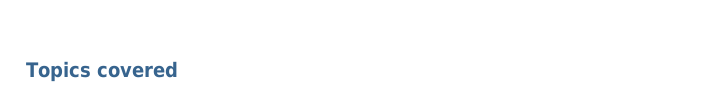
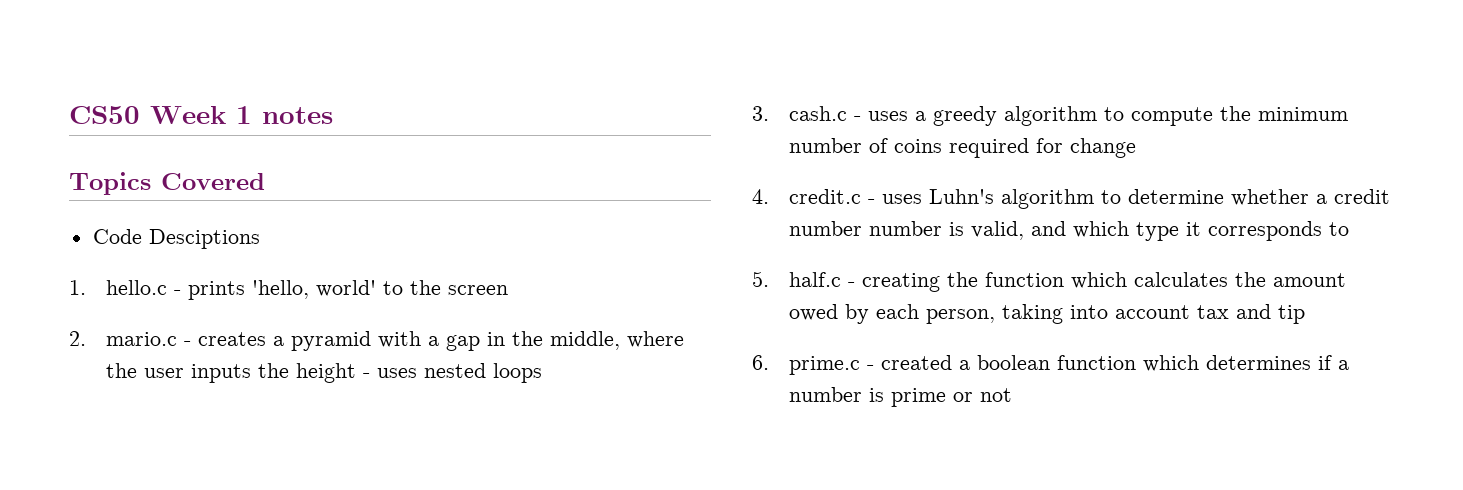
- Topics covered
+ CS50 Week 1 notes
+ Topics Covered
+ Code Desciptions
+ 1. hello.c - prints 'hello, world' to the screen
+ 2. mario.c - creates a pyramid with a gap in the middle, where the user inputs the height - uses nested loops
+ 3. cash.c - uses a greedy algorithm to compute the minimum number of coins required for change
+ 4. credit.c - uses Luhn's algorithm to determine whether a credit number number is valid, and which type it corresponds to
+ 5. half.c - creating the function which calculates the amount owed by each person, taking into account tax and tip
+ 6. prime.c - created a boolean function which determines if a number is prime or not

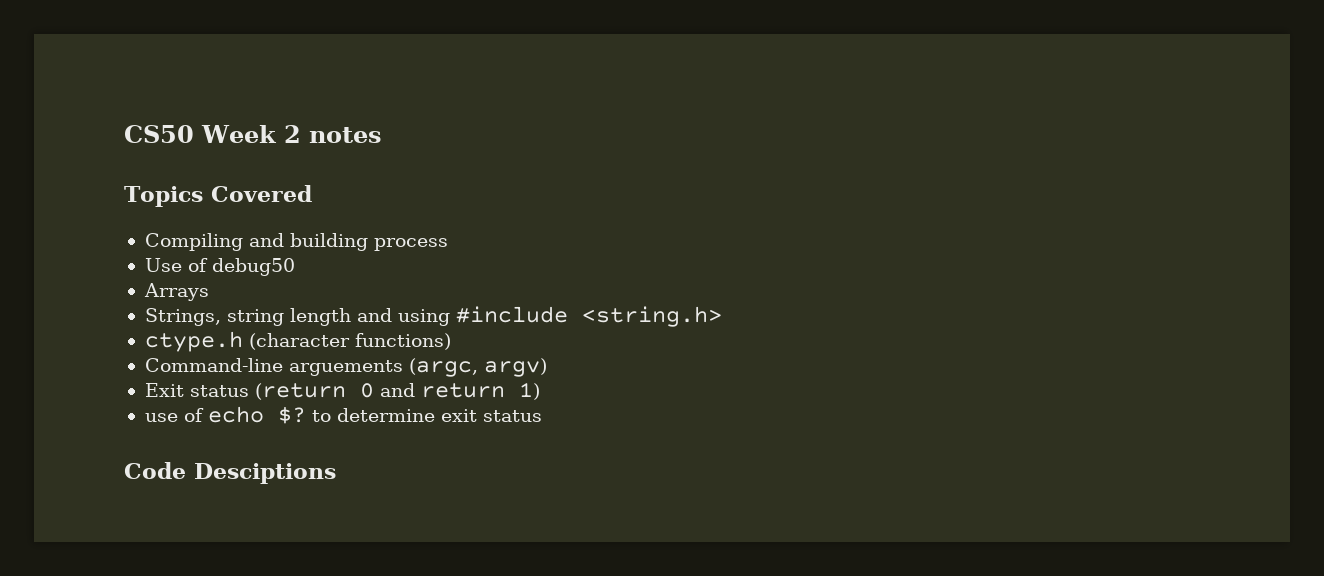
- CS50 Week 1 notes
+ CS50 Week 2 notes
+ Compiling and building process
+ Use of debug50
+ Arrays
+ Strings, string length and using #include <string.h>
+ ctype.h (character functions)
+ Command-line arguements (argc, argv)
+ Exit status (return 0 and return 1)
+ use of echo $? to determine exit status
  Code Desciptions
- 1. hello.c - prints 'hello, world' to the screen
- 2. mario.c - creates a pyramid with a gap in the middle, where the user inputs the height - uses nested loops
- 3. cash.c - uses a greedy algorithm to compute the minimum number of coins required for change
- 4. credit.c - uses Luhn's algorithm to determine whether a credit number number is valid, and which type it corresponds to
- 5. half.c - creating the function which calculates the amount owed by each person, taking into account tax and tip
- 6. prime.c - created a boolean function which determines if a number is prime or not

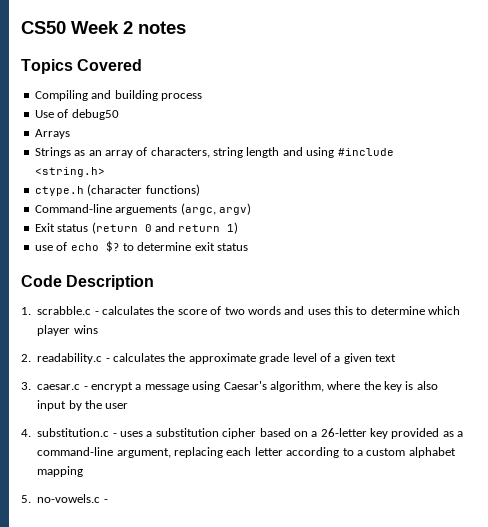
- Strings, string length and using #include <string.h>
+ Strings as an array of characters, string length and using #include <string.h>
- Code Desciptions
+ Code Description
+ 1. scrabble.c - calculates the score of two words and uses this to determine which player wins
+ 2. readability.c - calculates the approximate grade level of a given text
+ 3. caesar.c - encrypt a message using Caesar's algorithm, where the key is also input by the user
+ 4. substitution.c - uses a substitution cipher based on a 26-letter key provided as a command-line argument, replacing each letter according to a custom alphabet mapping
+ 5. no-vowels.c -

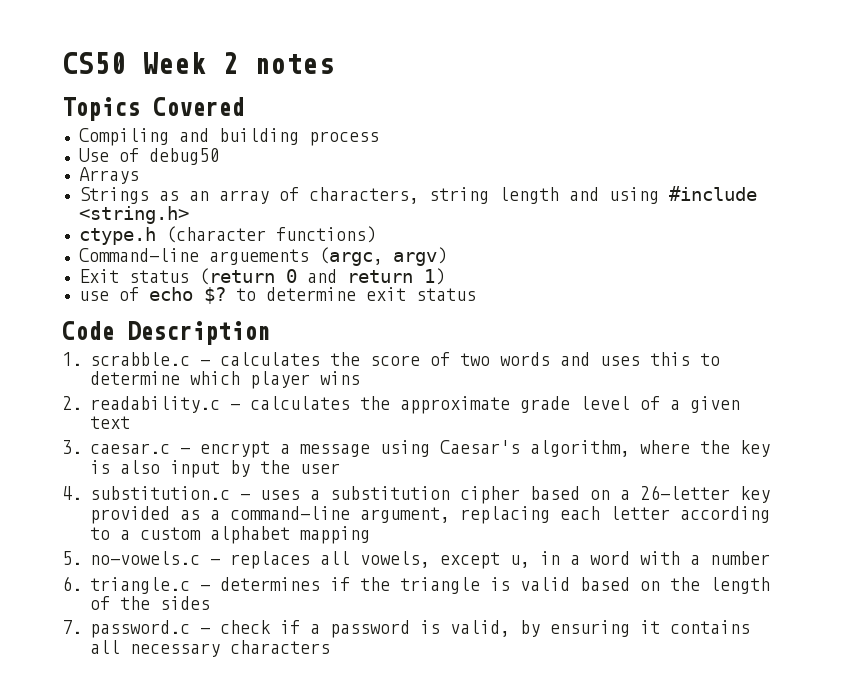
- 5. no-vowels.c -
+ 5. no-vowels.c - replaces all vowels, except u, in a word with a number
+ 6. triangle.c - determines if the triangle is valid based on the length of the sides
+ 7. password.c - check if a password is valid, by ensuring it contains all necessary characters

